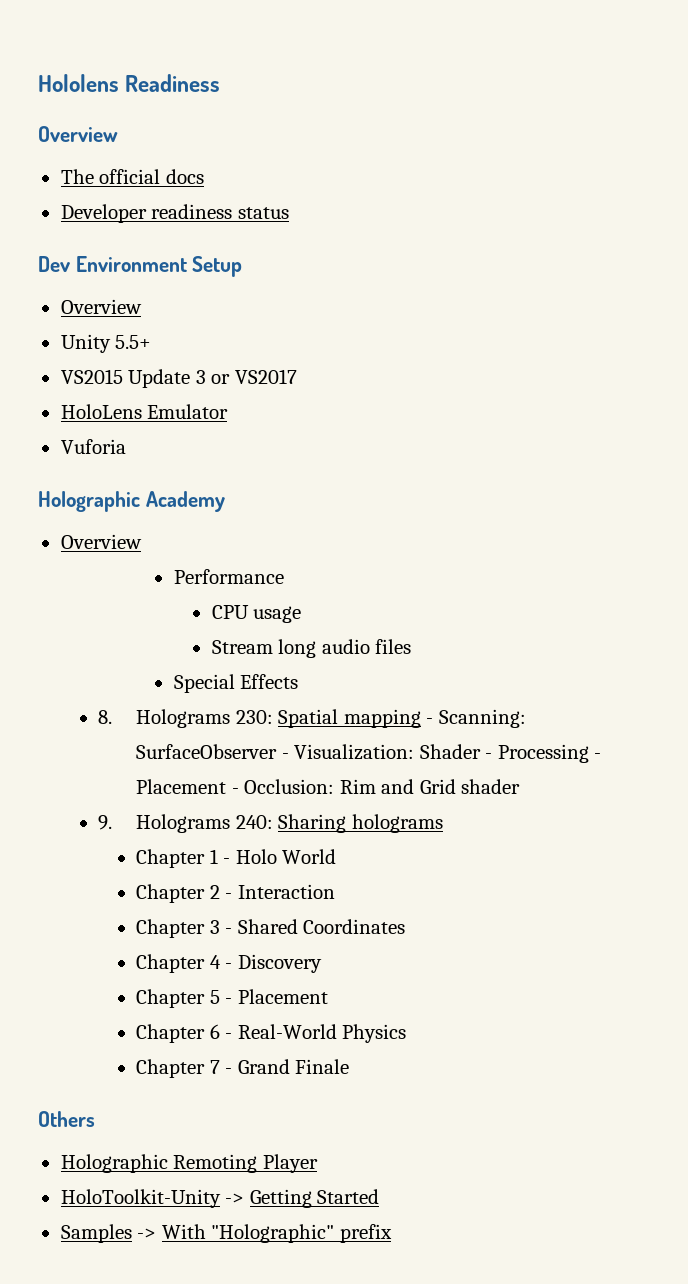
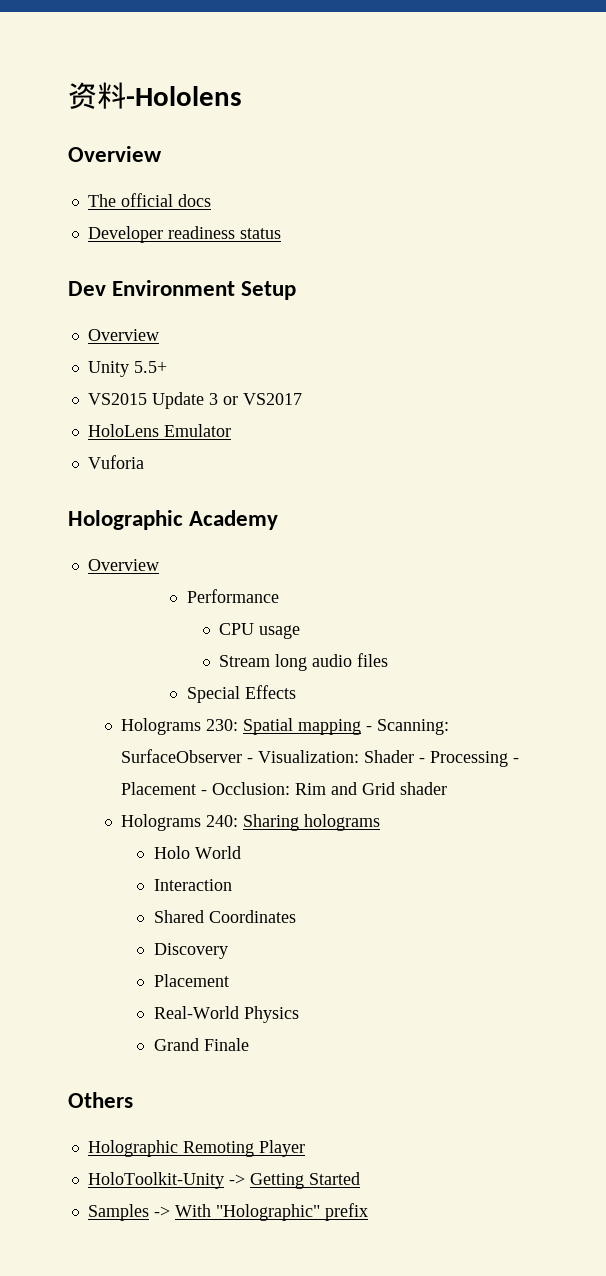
- Hololens Readiness
+ 资料-Hololens
- 8. Holograms 230: Spatial mapping - Scanning: SurfaceObserver - Visualization: Shader - Processing - Placement - Occlusion: Rim and Grid shader
+ Holograms 230: Spatial mapping - Scanning: SurfaceObserver - Visualization: Shader - Processing - Placement - Occlusion: Rim and Grid shader
- 9. Holograms 240: Sharing holograms
+ Holograms 240: Sharing holograms
- Chapter 1 - Holo World
+ Holo World
- Chapter 2 - Interaction
- Chapter 3 - Shared Coordinates
- Chapter 4 - Discovery
- Chapter 5 - Placement
- Chapter 6 - Real-World Physics
+ Interaction
+ Shared Coordinates
+ Discovery
+ Placement
+ Real-World Physics
- Chapter 7 - Grand Finale
+ Grand Finale

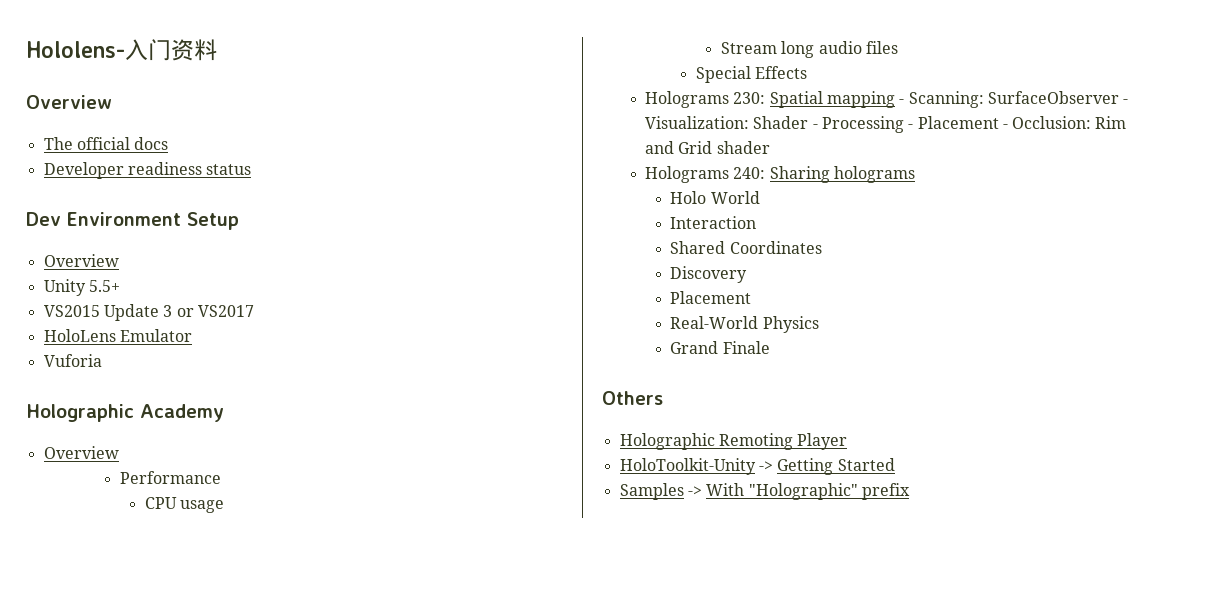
- 资料-Hololens
+ Hololens-入门资料

